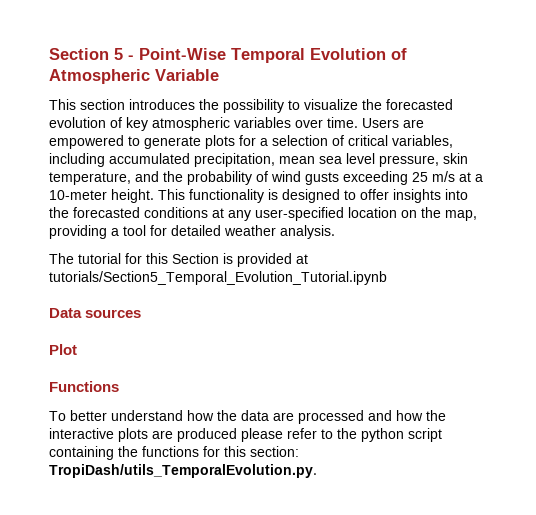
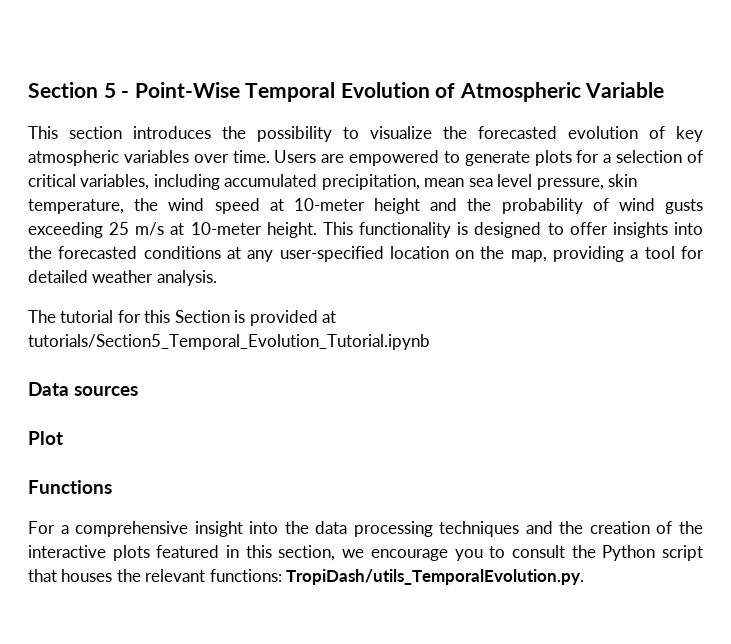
- Users are empowered to generate plots for a selection of critical variables, including accumulated precipitation, mean sea level pressure, skin temperature, and the probability of wind gusts exceeding 25 m/s at a 10-meter height.
+ Users are empowered to generate plots for a selection of critical variables, including accumulated precipitation, mean sea level pressure, skin temperature, the wind speed at 10-meter height and the probability of wind gusts exceeding 25 m/s at 10-meter height.
- To better understand how the data are processed and how the interactive plots are produced please refer to the python script containing the functions for this section: TropiDash/utils_TemporalEvolution.py.
+ For a comprehensive insight into the data processing techniques and the creation of the interactive plots featured in this section, we encourage you to consult the Python script that houses the relevant functions: TropiDash/utils_TemporalEvolution.py.

